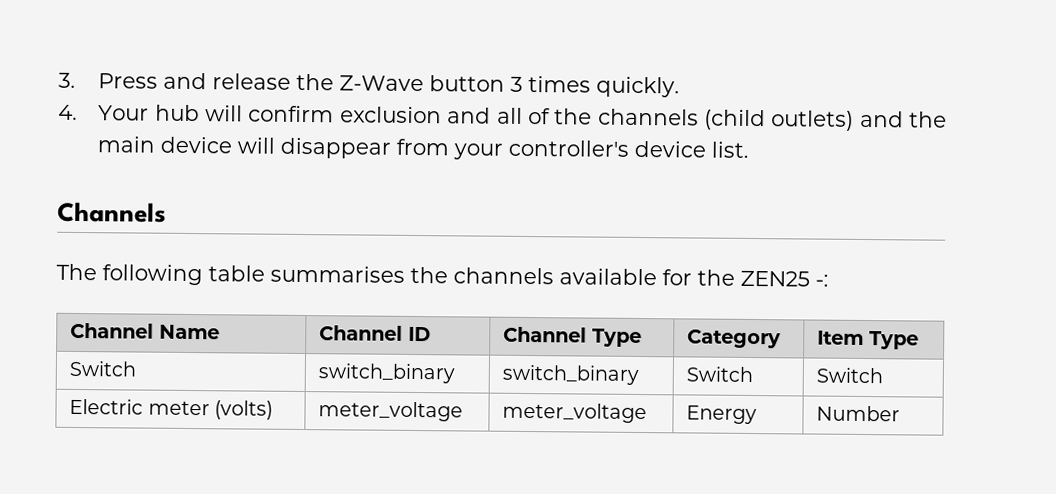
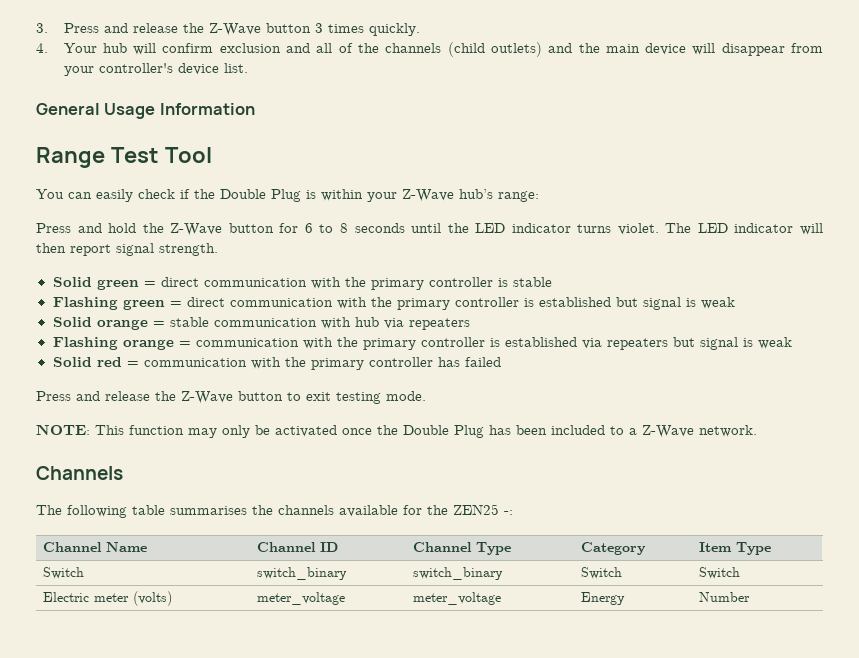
+ General Usage Information
+ Range Test Tool
+ You can easily check if the Double Plug is within your Z-Wave hub’s range:
+ Press and hold the Z-Wave button for 6 to 8 seconds until the LED indicator turns violet. The LED indicator will then report signal strength.
+ Solid green = direct communication with the primary controller is stable
+ Flashing green = direct communication with the primary controller is established but signal is weak
+ Solid orange = stable communication with hub via repeaters
+ Flashing orange = communication with the primary controller is established via repeaters but signal is weak
+ Solid red = communication with the primary controller has failed
+ Press and release the Z-Wave button to exit testing mode.
+ NOTE: This function may only be activated once the Double Plug has been included to a Z-Wave network.

